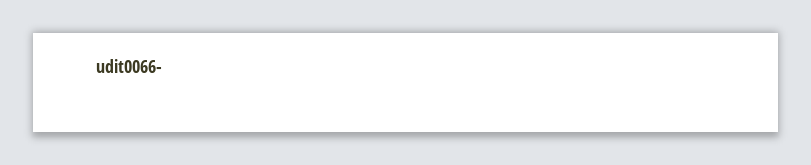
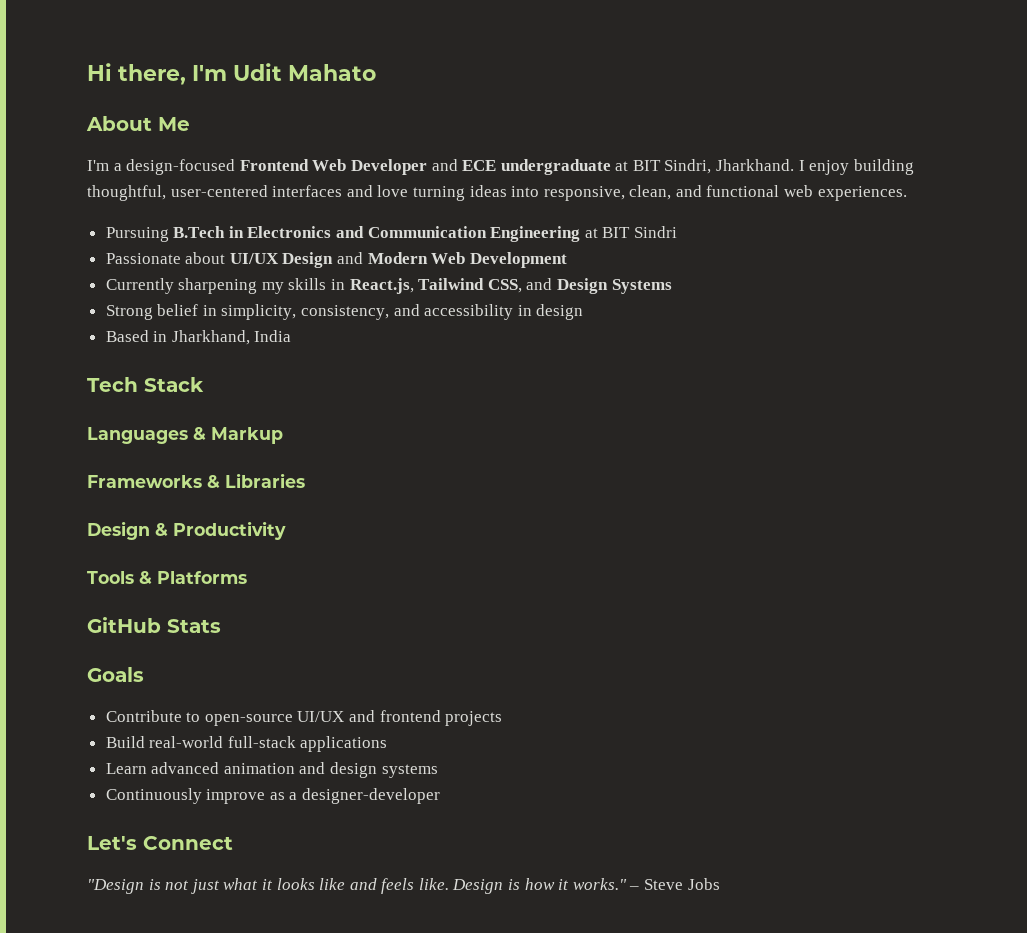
- udit0066-
+ Hi there, I'm Udit Mahato
+ About Me
+ I'm a design-focused Frontend Web Developer and ECE undergraduate at BIT Sindri, Jharkhand. I enjoy building thoughtful, user-centered interfaces and love turning ideas into responsive, clean, and functional web experiences.
+ Pursuing B.Tech in Electronics and Communication Engineering at BIT Sindri
+ Passionate about UI/UX Design and Modern Web Development
+ Currently sharpening my skills in React.js, Tailwind CSS, and Design Systems
+ Strong belief in simplicity, consistency, and accessibility in design
+ Based in Jharkhand, India
+ Tech Stack
+ Languages & Markup
+ Frameworks & Libraries
+ Design & Productivity
+ Tools & Platforms
+ GitHub Stats
+ Goals
+ Contribute to open-source UI/UX and frontend projects
+ Build real-world full-stack applications
+ Learn advanced animation and design systems
+ Continuously improve as a designer-developer
+ Let's Connect
+ "Design is not just what it looks like and feels like. Design is how it works." – Steve Jobs

